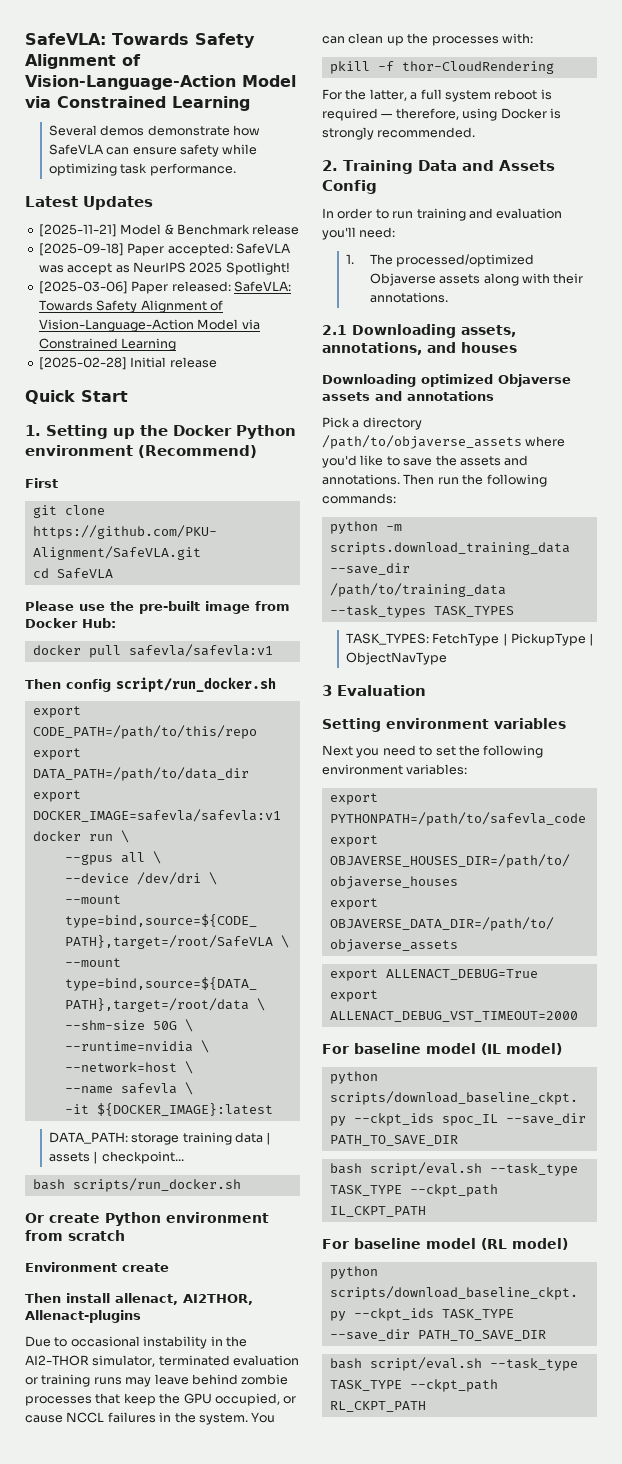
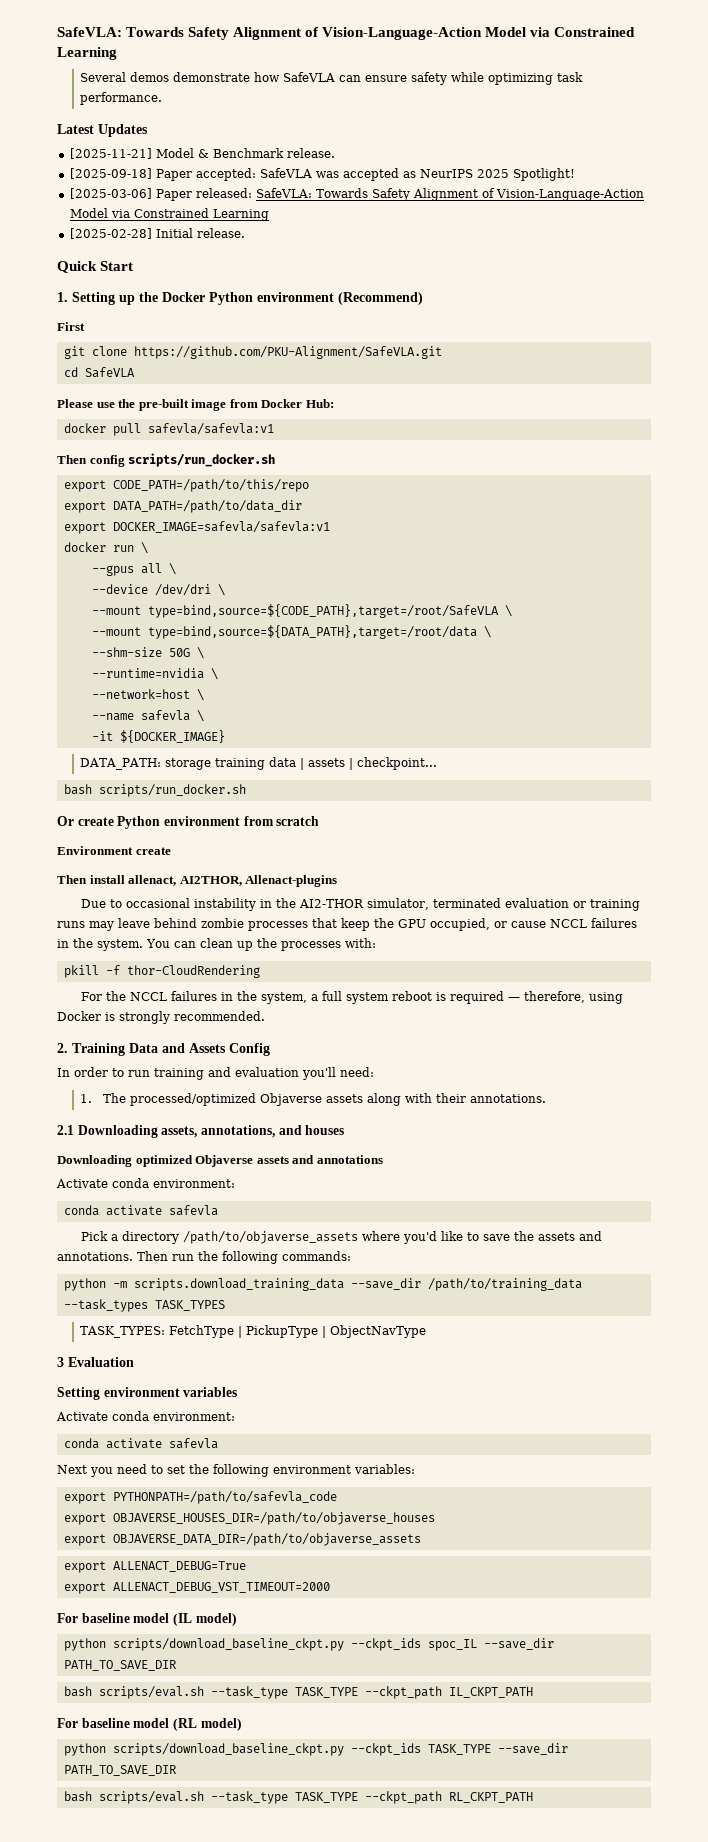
- [2025-11-21] Model & Benchmark release
+ [2025-11-21] Model & Benchmark release.
- [2025-09-18] Paper accepted: SafeVLA was accept as NeurIPS 2025 Spotlight!
+ [2025-09-18] Paper accepted: SafeVLA was accepted as NeurIPS 2025 Spotlight!
- [2025-02-28] Initial release
+ [2025-02-28] Initial release.
- Then config script/run_docker.sh
+ Then config scripts/run_docker.sh
- -it ${DOCKER_IMAGE}:latest
+ -it ${DOCKER_IMAGE}
- For the latter, a full system reboot is required — therefore, using Docker is strongly recommended.
+ For the NCCL failures in the system, a full system reboot is required — therefore, using Docker is strongly recommended.
  Downloading optimized Objaverse assets and annotations
+ Activate conda environment:
+ conda activate safevla
  Setting environment variables
+ Activate conda environment:
+ conda activate safevla
- bash script/eval.sh --task_type TASK_TYPE --ckpt_path IL_CKPT_PATH
+ bash scripts/eval.sh --task_type TASK_TYPE --ckpt_path IL_CKPT_PATH
- bash script/eval.sh --task_type TASK_TYPE --ckpt_path RL_CKPT_PATH
+ bash scripts/eval.sh --task_type TASK_TYPE --ckpt_path RL_CKPT_PATH

